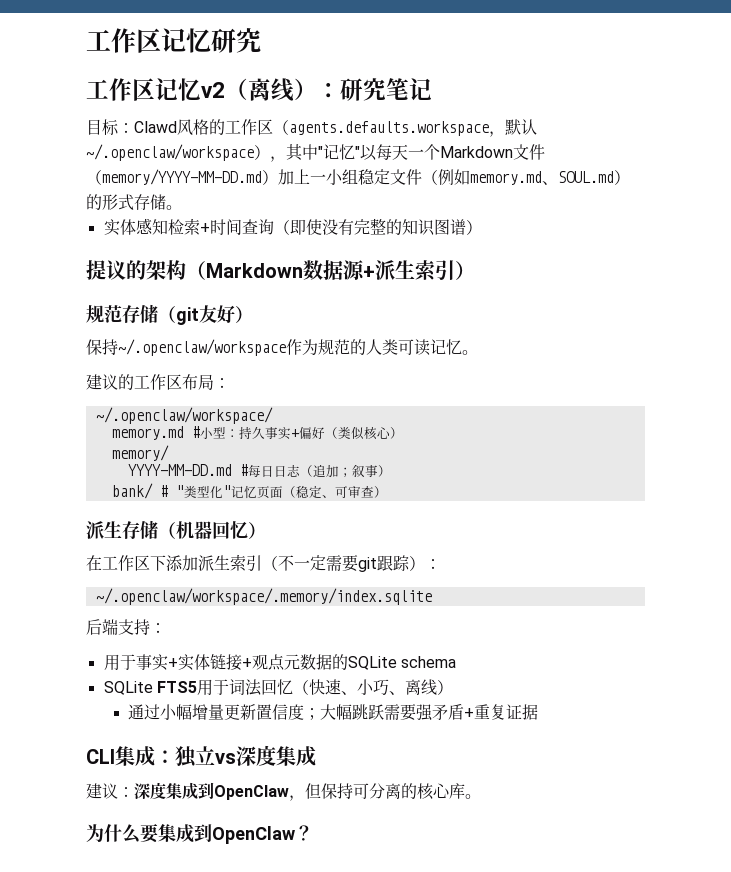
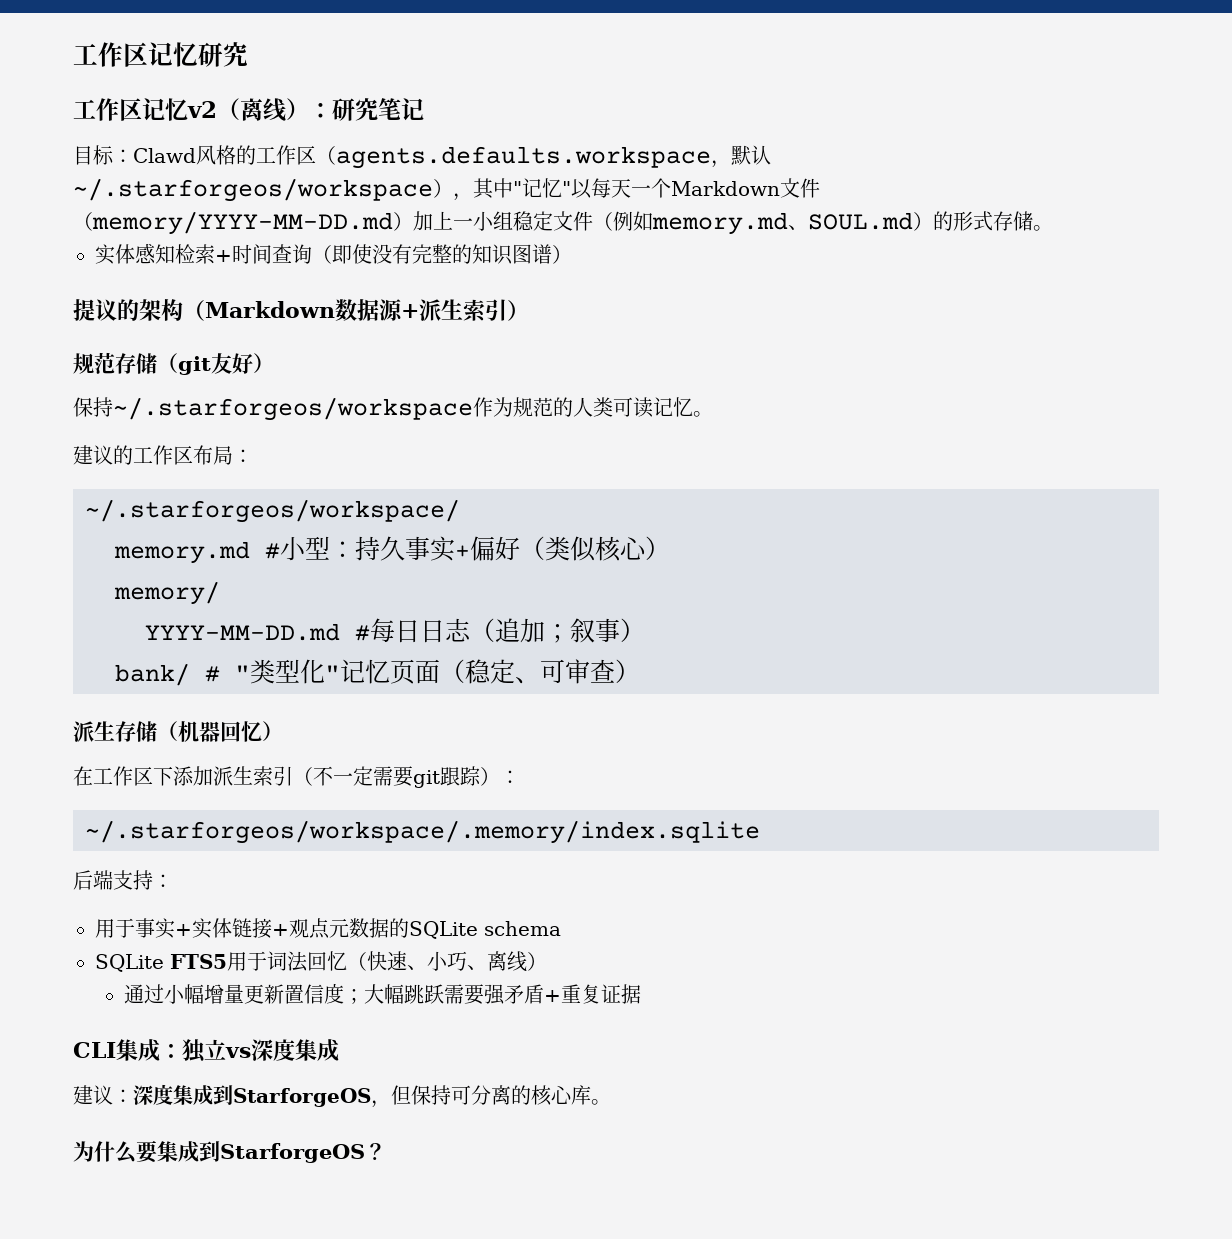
- 目标：Clawd风格的工作区（agents.defaults.workspace，默认~/.openclaw/workspace），其中"记忆"以每天一个Markdown文件（memory/YYYY-MM-DD.md）加上一小组稳定文件（例如memory.md、SOUL.md）的形式存储。
+ 目标：Clawd风格的工作区（agents.defaults.workspace，默认~/.starforgeos/workspace），其中"记忆"以每天一个Markdown文件（memory/YYYY-MM-DD.md）加上一小组稳定文件（例如memory.md、SOUL.md）的形式存储。
- 保持~/.openclaw/workspace作为规范的人类可读记忆。
+ 保持~/.starforgeos/workspace作为规范的人类可读记忆。
- ~/.openclaw/workspace/
+ ~/.starforgeos/workspace/
- ~/.openclaw/workspace/.memory/index.sqlite
+ ~/.starforgeos/workspace/.memory/index.sqlite
- 建议：深度集成到OpenClaw，但保持可分离的核心库。
+ 建议：深度集成到StarforgeOS，但保持可分离的核心库。
- 为什么要集成到OpenClaw？
+ 为什么要集成到StarforgeOS？

